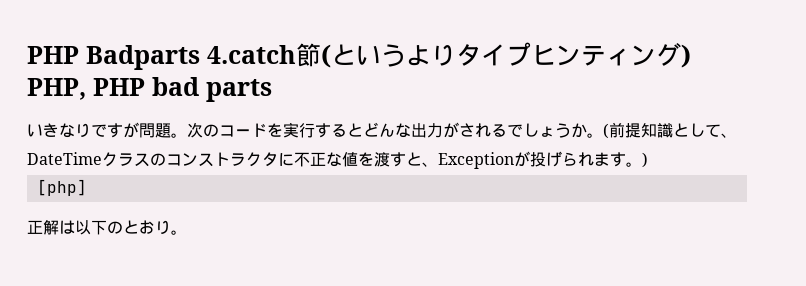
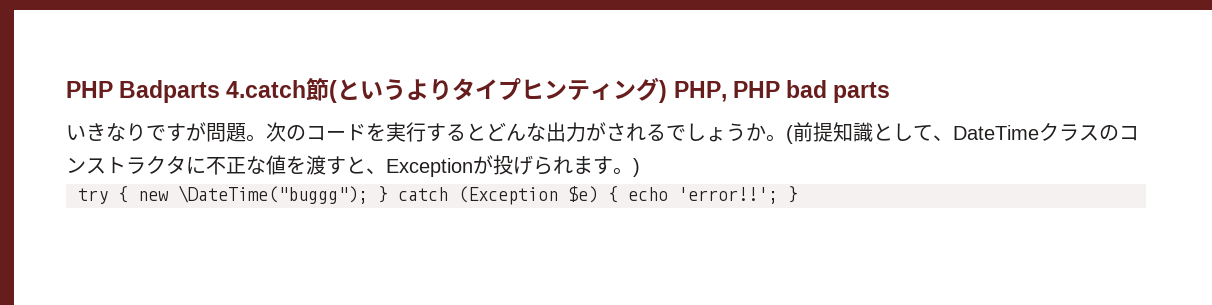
- [php]
- 正解は以下のとおり。
+ try { new \DateTime("buggg"); } catch (Exception $e) { echo 'error!!'; }

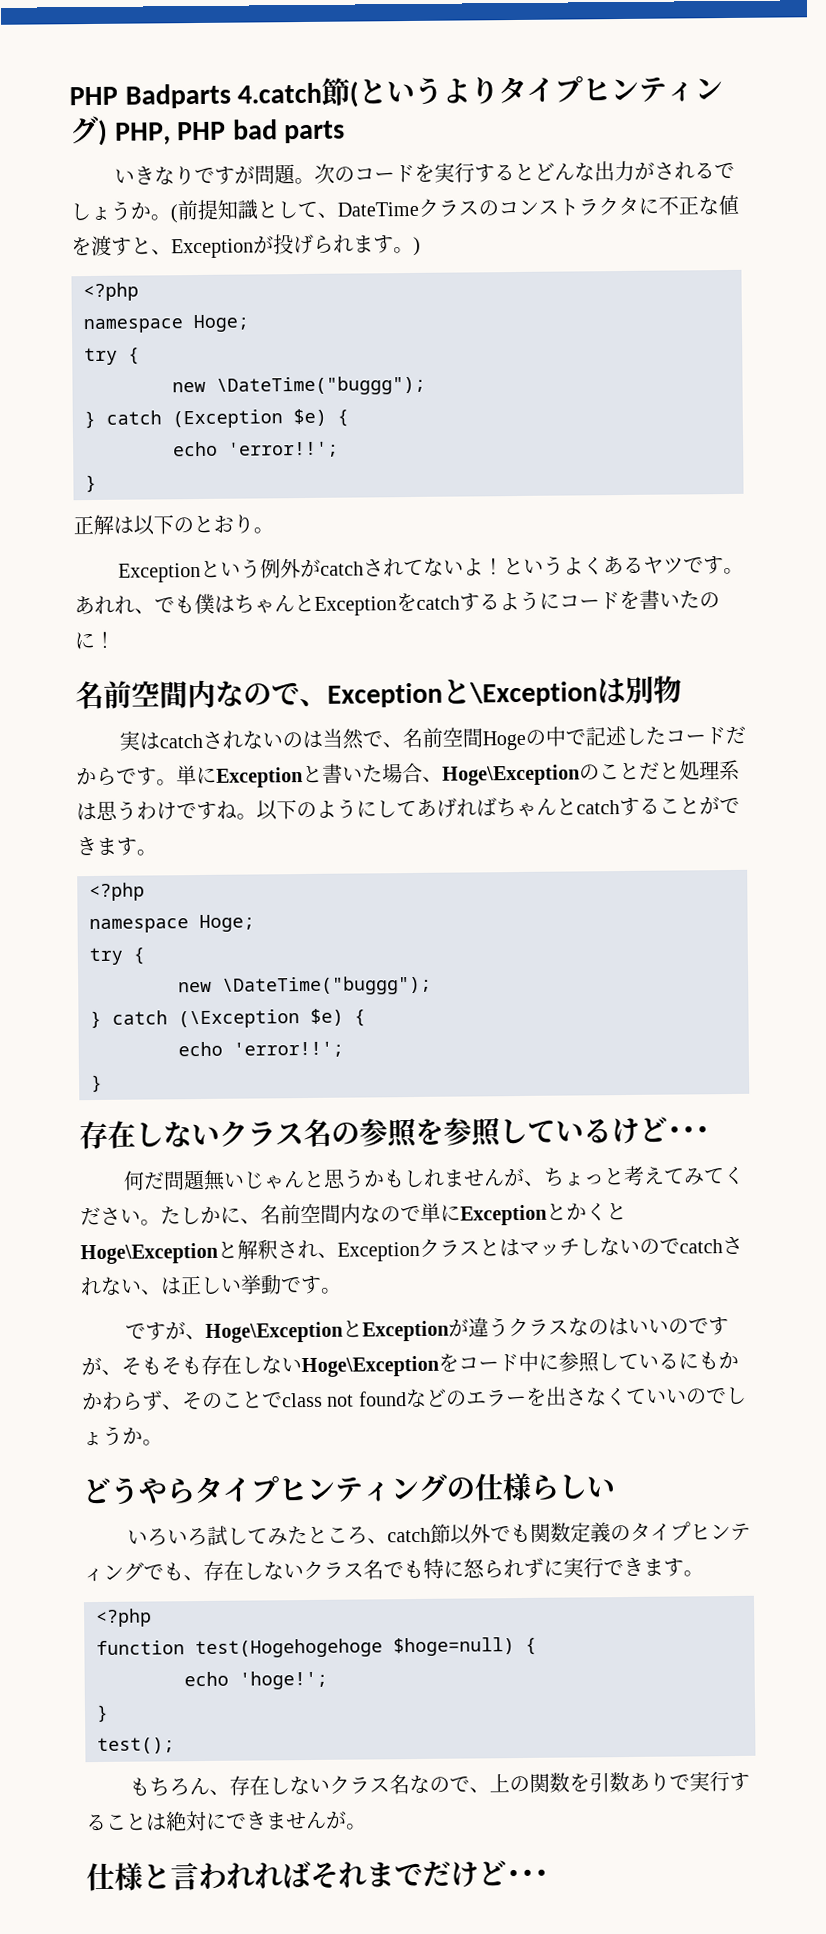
  (前提知識として、DateTimeクラスのコンストラクタに不正な値を渡すと、Exceptionが投げられます。)
- try { new \DateTime("buggg"); } catch (Exception $e) { echo 'error!!'; }
+ <?php
+ namespace Hoge;
+ try {
+ new \DateTime("buggg");
+ } catch (Exception $e) {
+ echo 'error!!';
+ }
+ 正解は以下のとおり。
+ Exceptionという例外がcatchされてないよ！というよくあるヤツです。あれれ、でも僕はちゃんとExceptionをcatchするようにコードを書いたのに！
+ 名前空間内なので、Exceptionと\Exceptionは別物
+ 実はcatchされないのは当然で、名前空間Hogeの中で記述したコードだからです。単にExceptionと書いた場合、Hoge\Exceptionのことだと処理系は思うわけですね。以下のようにしてあげればちゃんとcatchすることができます。
+ <?php
+ namespace Hoge;
+ try {
+ new \DateTime("buggg");
+ } catch (\Exception $e) {
+ echo 'error!!';
+ }
+ 存在しないクラス名の参照を参照しているけど･･･
+ 何だ問題無いじゃんと思うかもしれませんが、ちょっと考えてみてください。たしかに、名前空間内なので単にExceptionとかくとHoge\Exceptionと解釈され、Exceptionクラスとはマッチしないのでcatchされない、は正しい挙動です。
+ ですが、Hoge\ExceptionとExceptionが違うクラスなのはいいのですが、そもそも存在しないHoge\Exceptionをコード中に参照しているにもかかわらず、そのことでclass not foundなどのエラーを出さなくていいのでしょうか。
+ どうやらタイプヒンティングの仕様らしい
+ いろいろ試してみたところ、catch節以外でも関数定義のタイプヒンティングでも、存在しないクラス名でも特に怒られずに実行できます。
+ <?php
+ function test(Hogehogehoge $hoge=null) {
+ echo 'hoge!';
+ }
+ test();
+ もちろん、存在しないクラス名なので、上の関数を引数ありで実行することは絶対にできませんが。
+ 仕様と言われればそれまでだけど･･･

